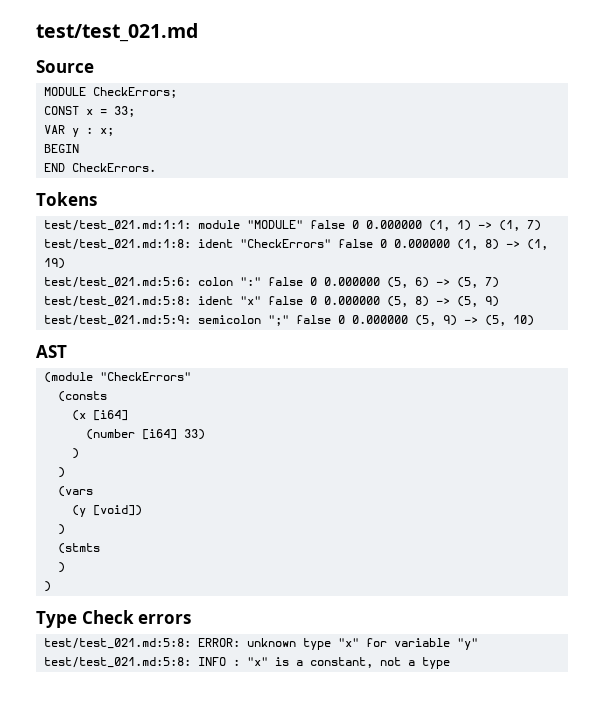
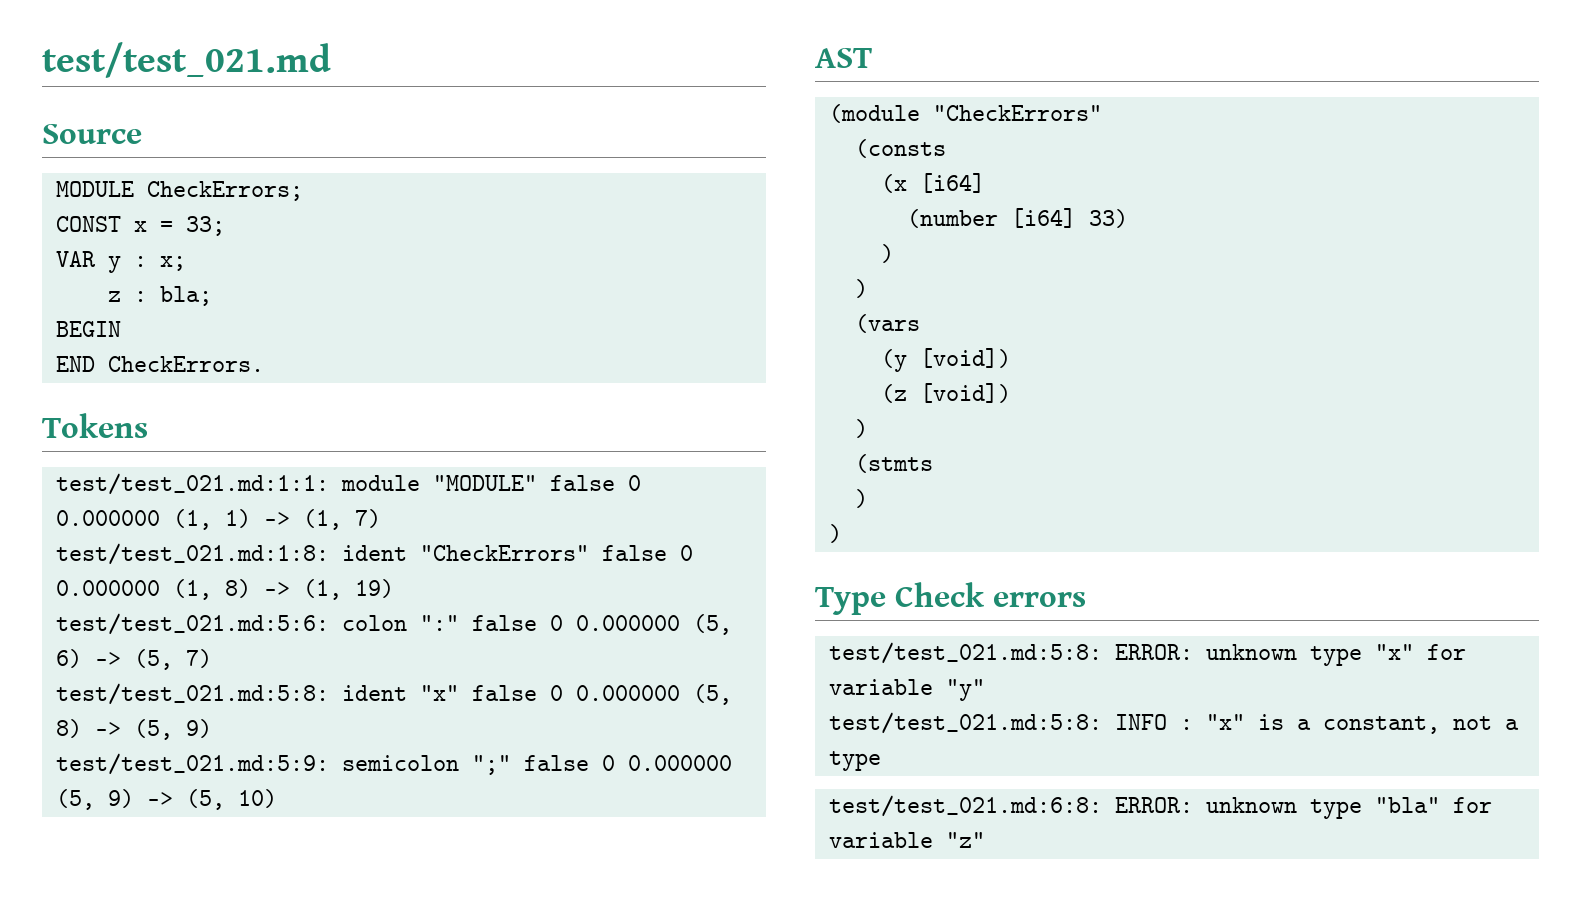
+ z : bla;
+ (z [void])
+ test/test_021.md:6:8: ERROR: unknown type "bla" for variable "z"

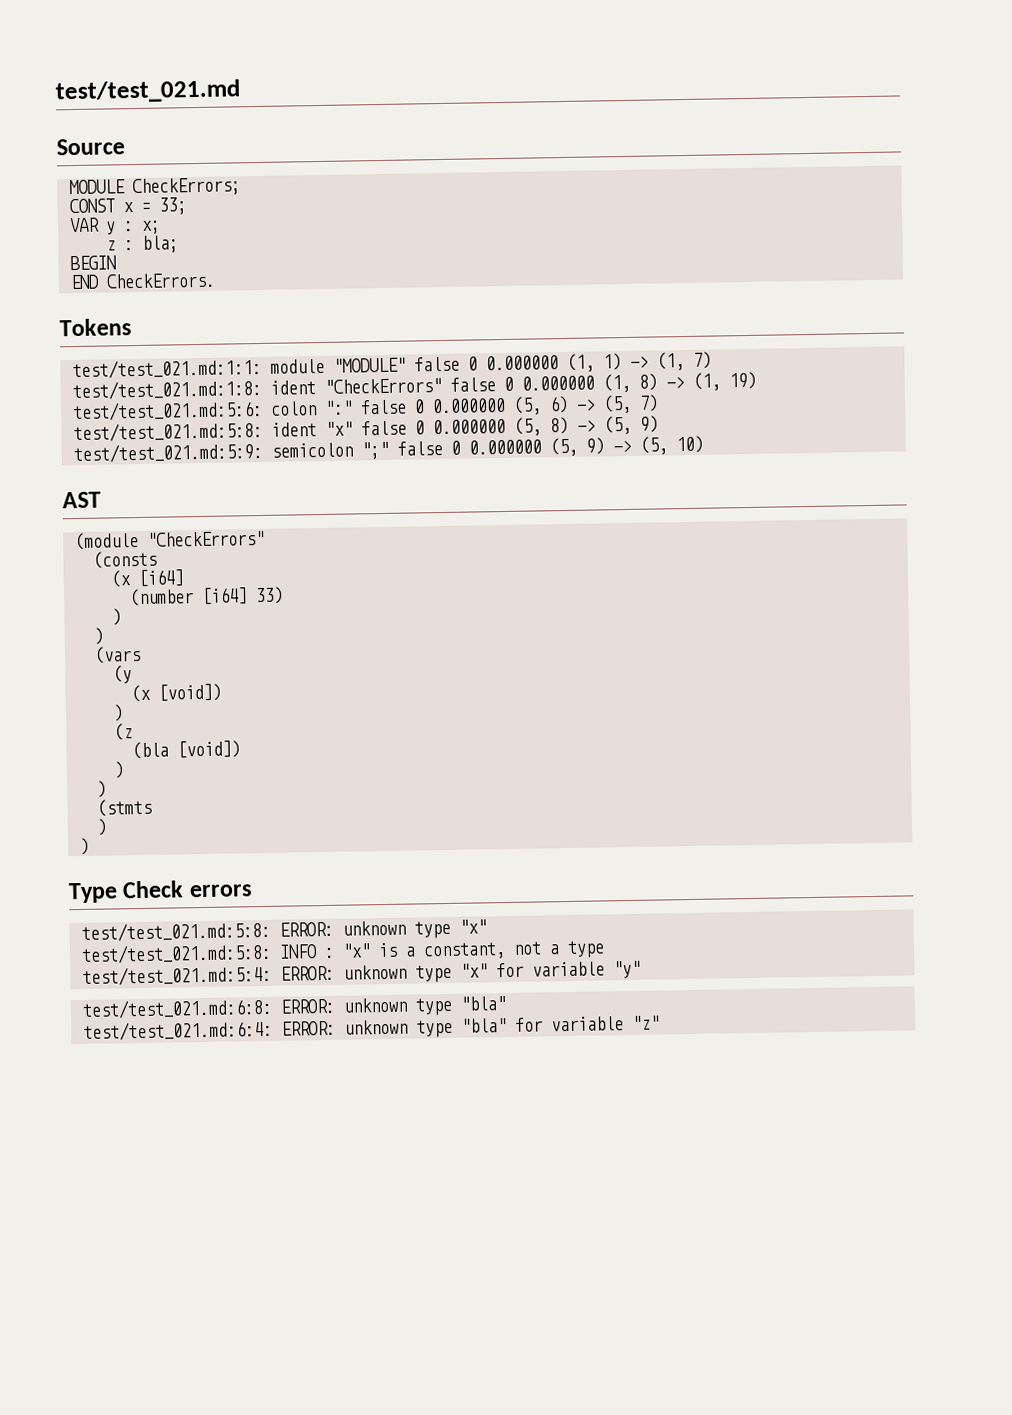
- (y [void])
+ (y
+ (x [void])
+ )
- (z [void])
+ (z
+ (bla [void])
+ )
- test/test_021.md:5:8: ERROR: unknown type "x" for variable "y"
+ test/test_021.md:5:8: ERROR: unknown type "x"
+ test/test_021.md:5:4: ERROR: unknown type "x" for variable "y"
- test/test_021.md:6:8: ERROR: unknown type "bla" for variable "z"
+ test/test_021.md:6:8: ERROR: unknown type "bla"
+ test/test_021.md:6:4: ERROR: unknown type "bla" for variable "z"

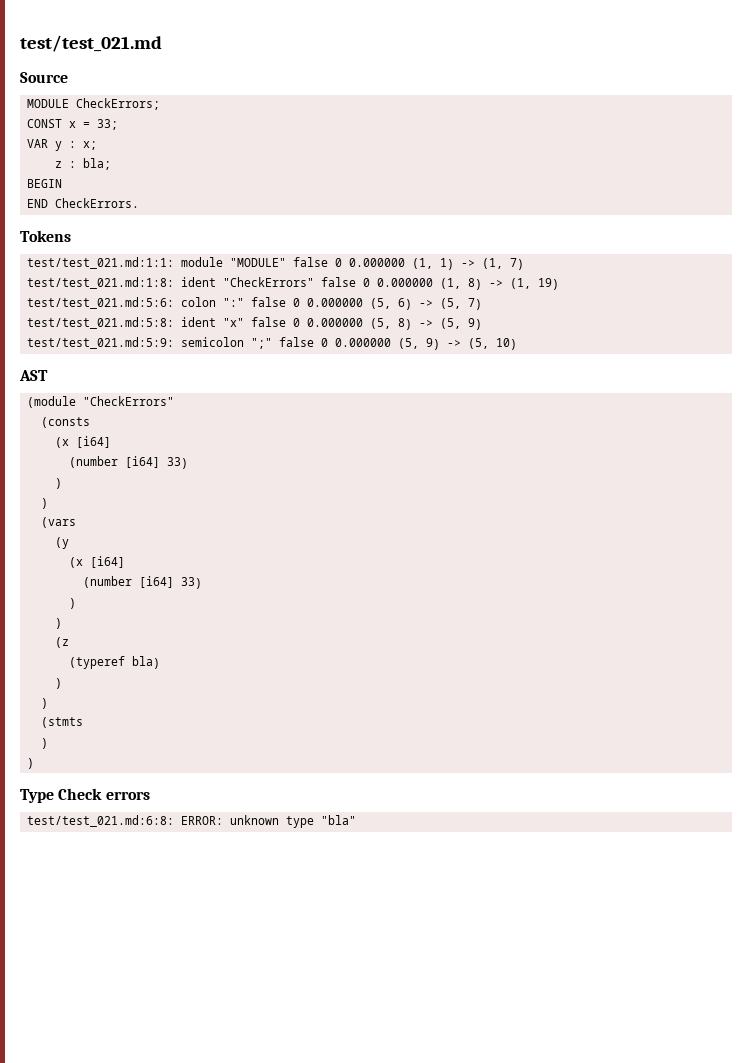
  (y
- (x [void])
+ (x [i64]
+ (number [i64] 33)
+ )
- (bla [void])
+ (typeref bla)
- test/test_021.md:5:8: ERROR: unknown type "x"
- test/test_021.md:5:8: INFO : "x" is a constant, not a type
- test/test_021.md:5:4: ERROR: unknown type "x" for variable "y"
- test/test_021.md:6:4: ERROR: unknown type "bla" for variable "z"

